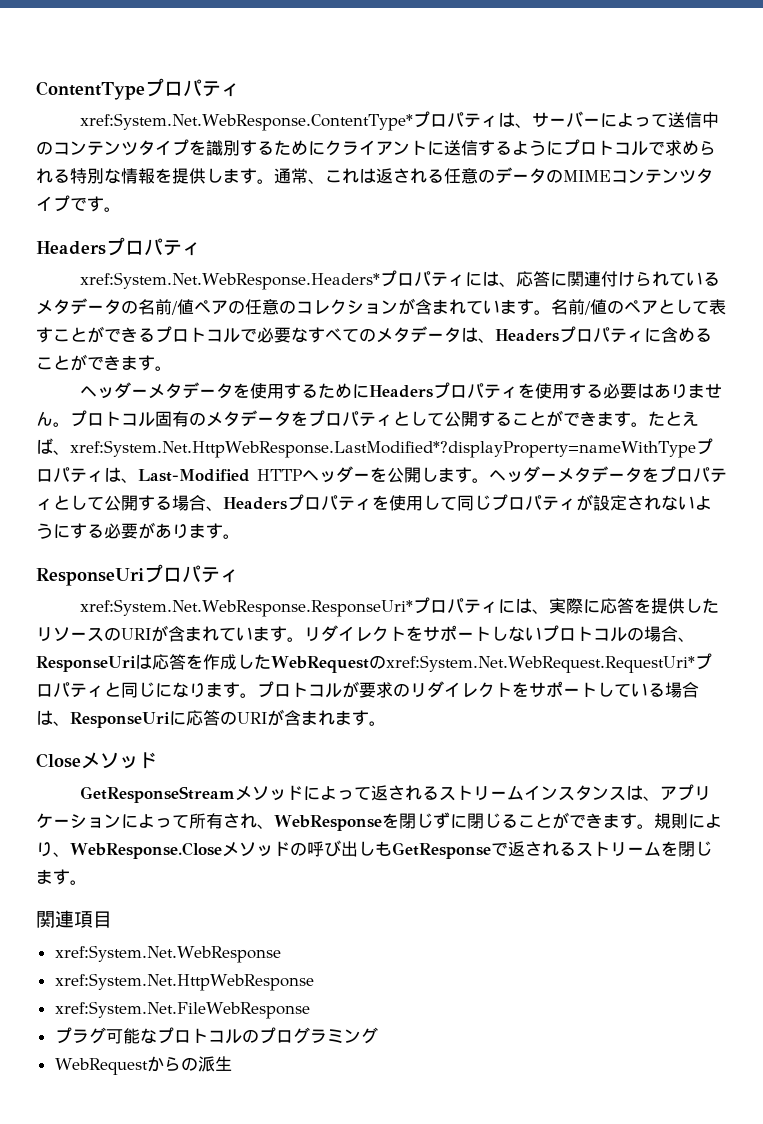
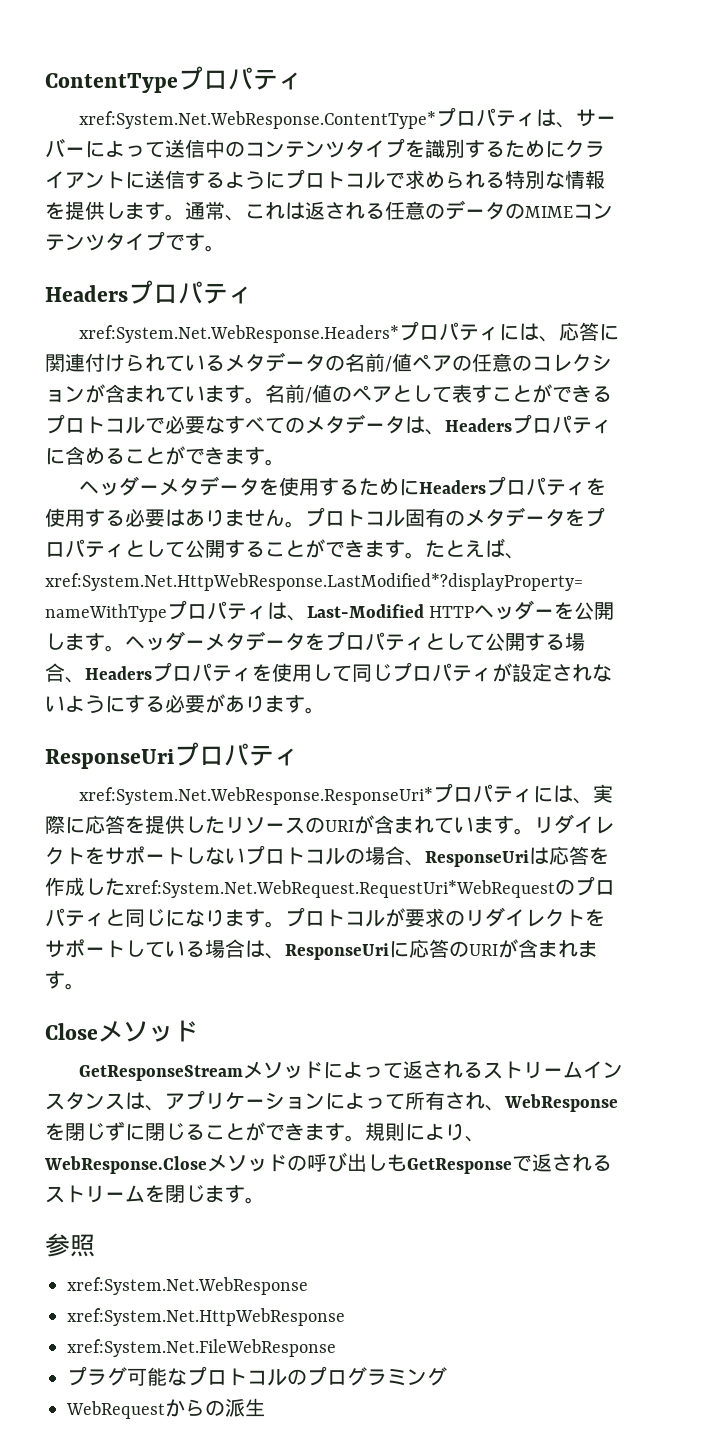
- リダイレクトをサポートしないプロトコルの場合、ResponseUriは応答を作成したWebRequestのxref:System.Net.WebRequest.RequestUri*プロパティと同じになります。
+ リダイレクトをサポートしないプロトコルの場合、ResponseUriは応答を作成したxref:System.Net.WebRequest.RequestUri*WebRequestのプロパティと同じになります。
- 関連項目
+ 参照

